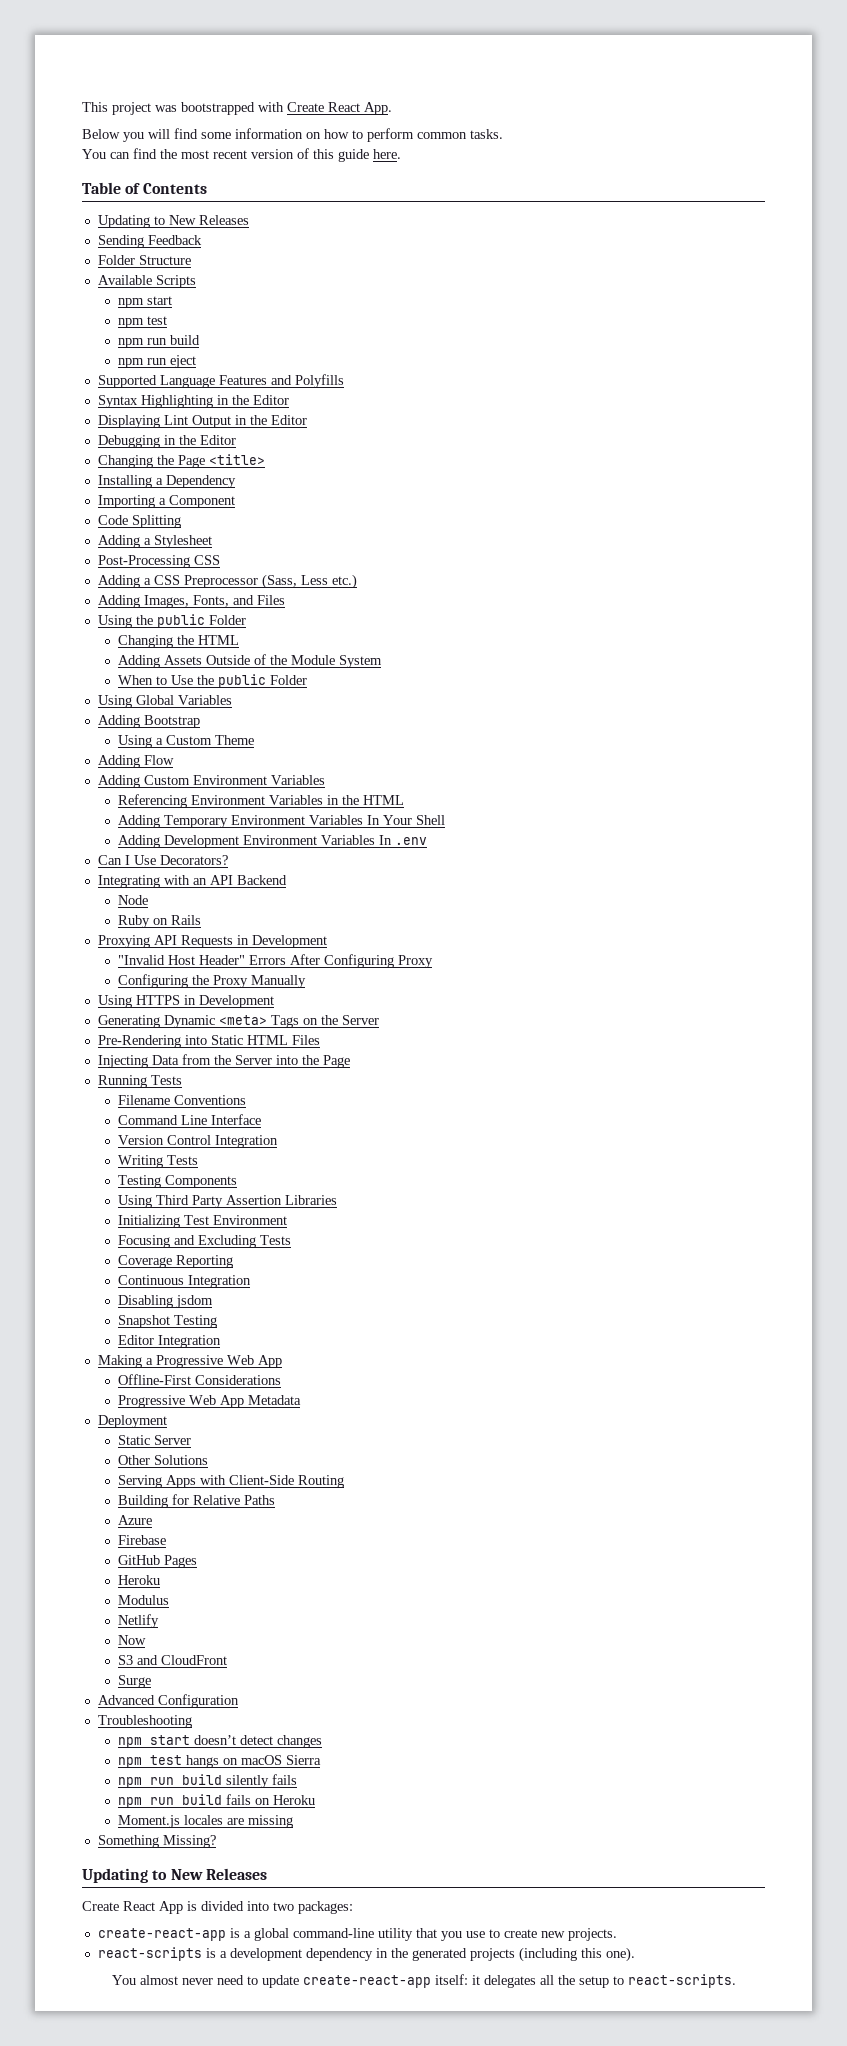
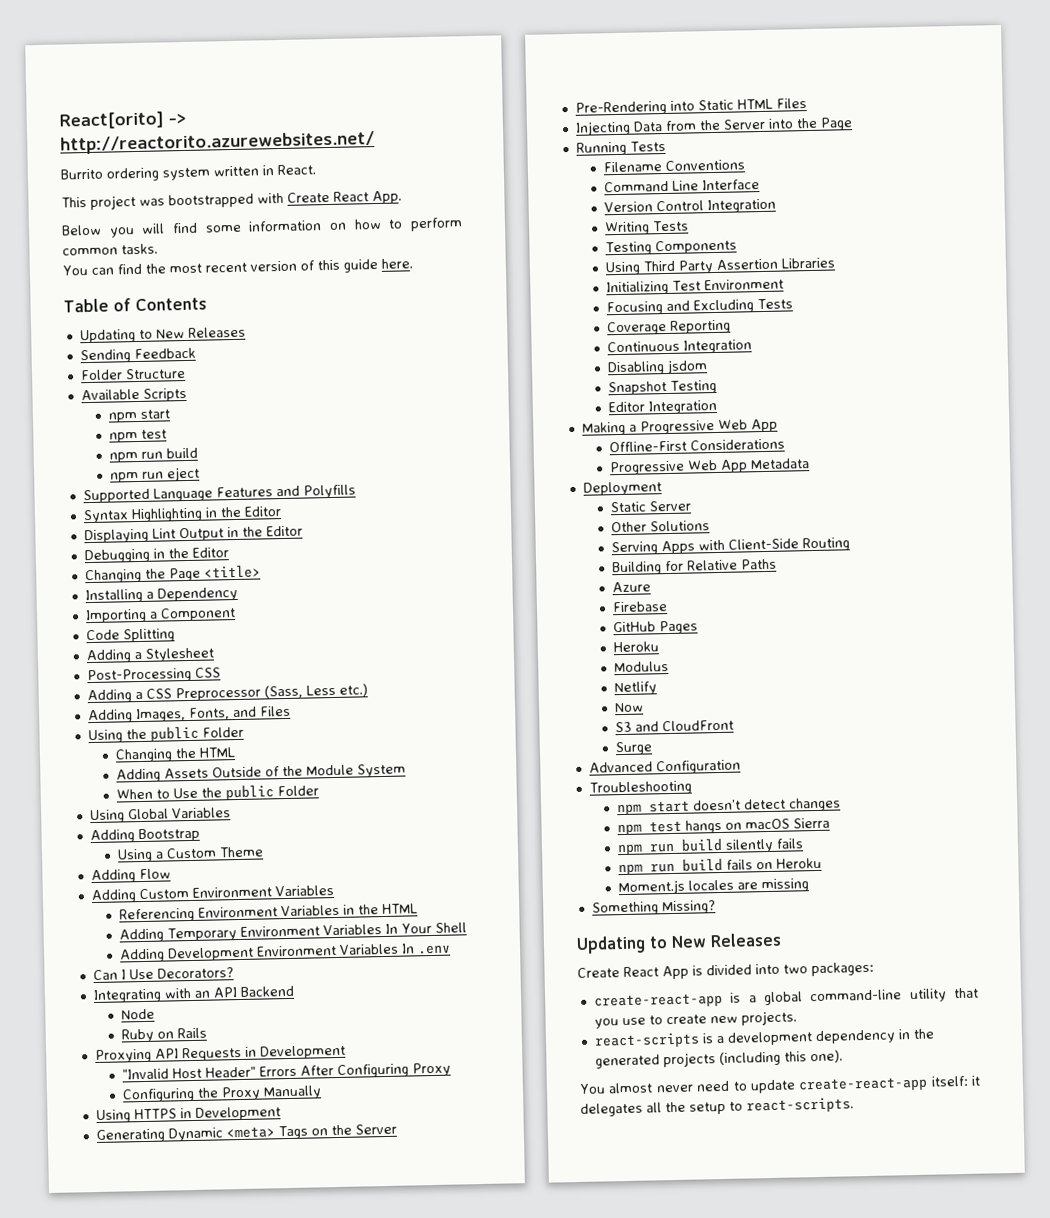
+ React[orito] -> http://reactorito.azurewebsites.net/
+ Burrito ordering system written in React.

